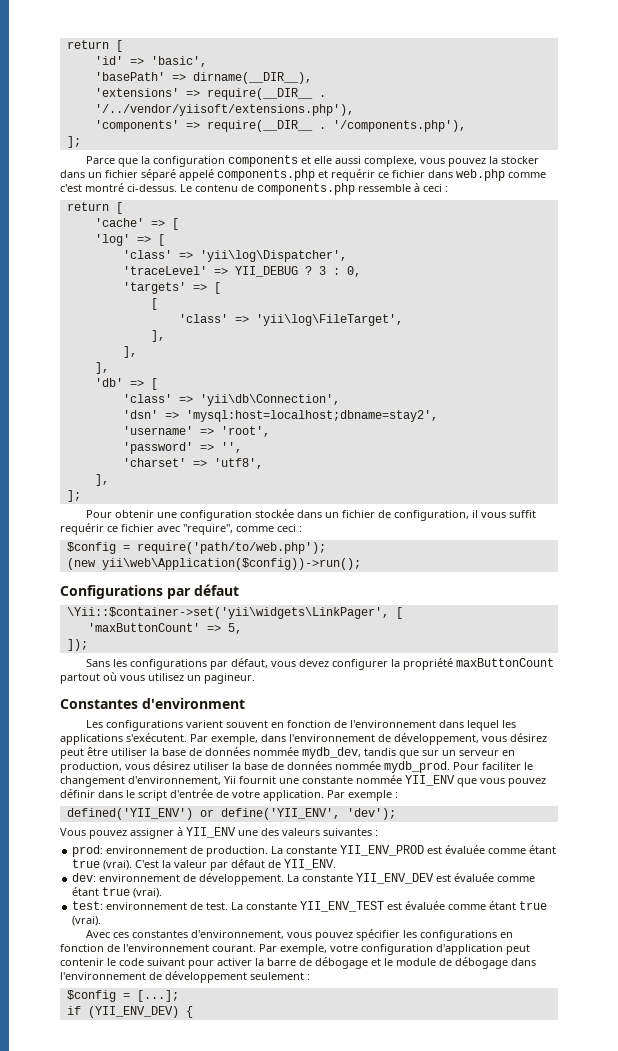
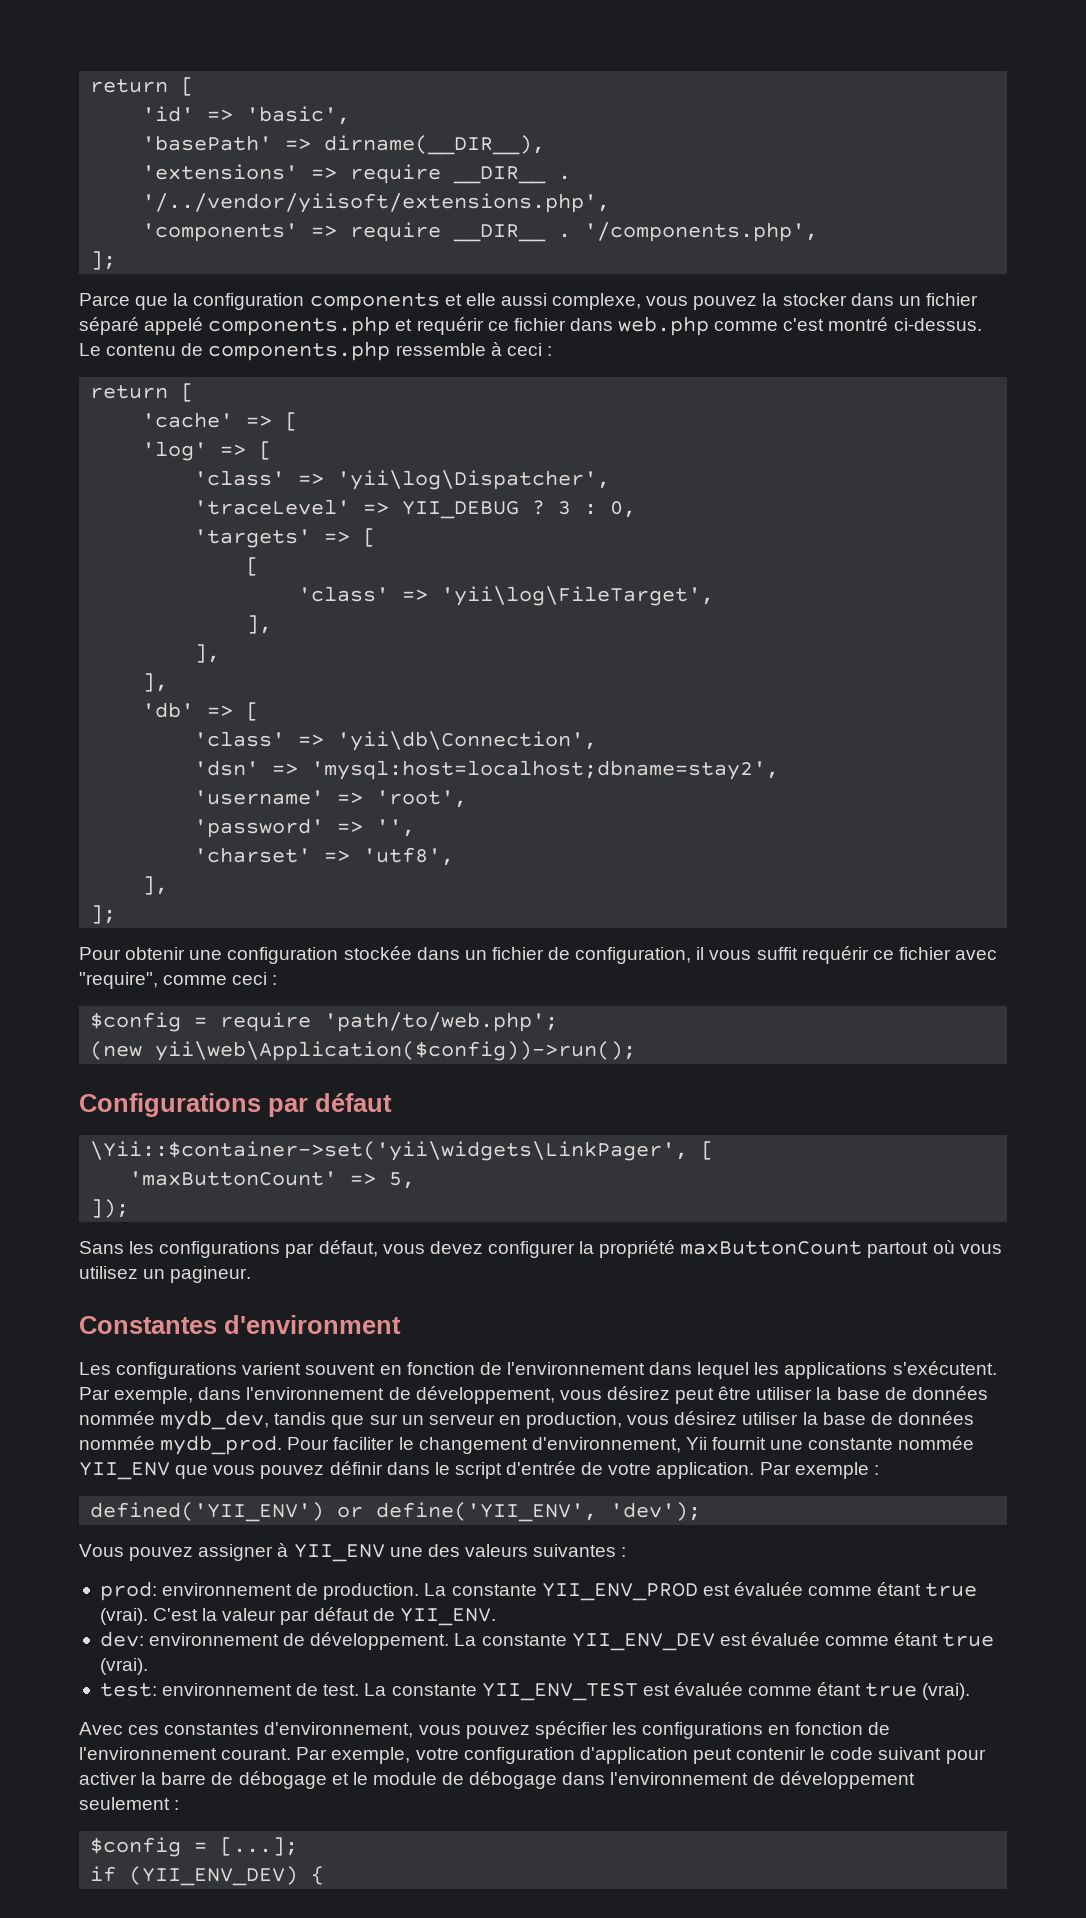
- 'extensions' => require(__DIR__ . '/../vendor/yiisoft/extensions.php'),
- 'components' => require(__DIR__ . '/components.php'),
+ 'extensions' => require __DIR__ . '/../vendor/yiisoft/extensions.php',
+ 'components' => require __DIR__ . '/components.php',
- $config = require('path/to/web.php');
+ $config = require 'path/to/web.php';

